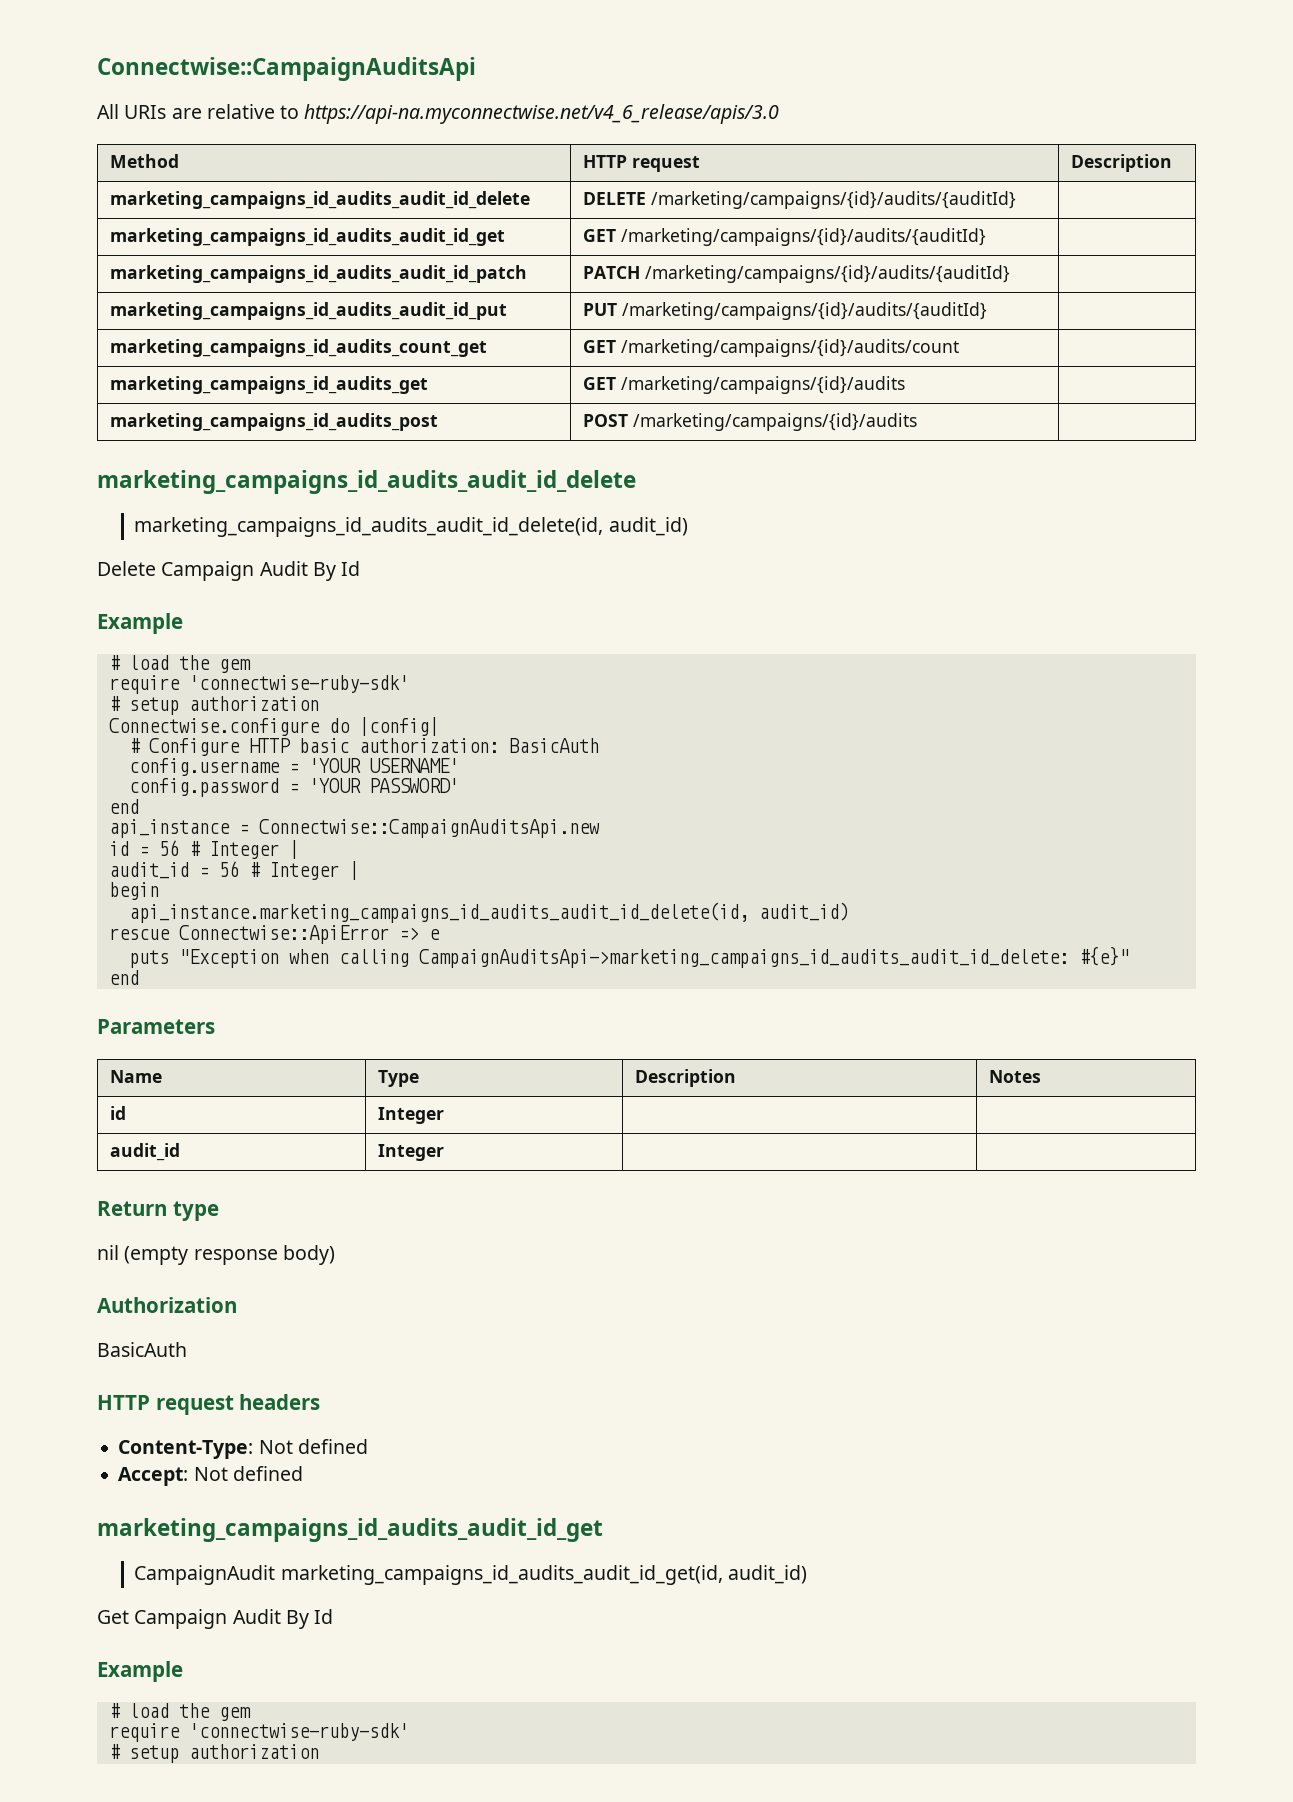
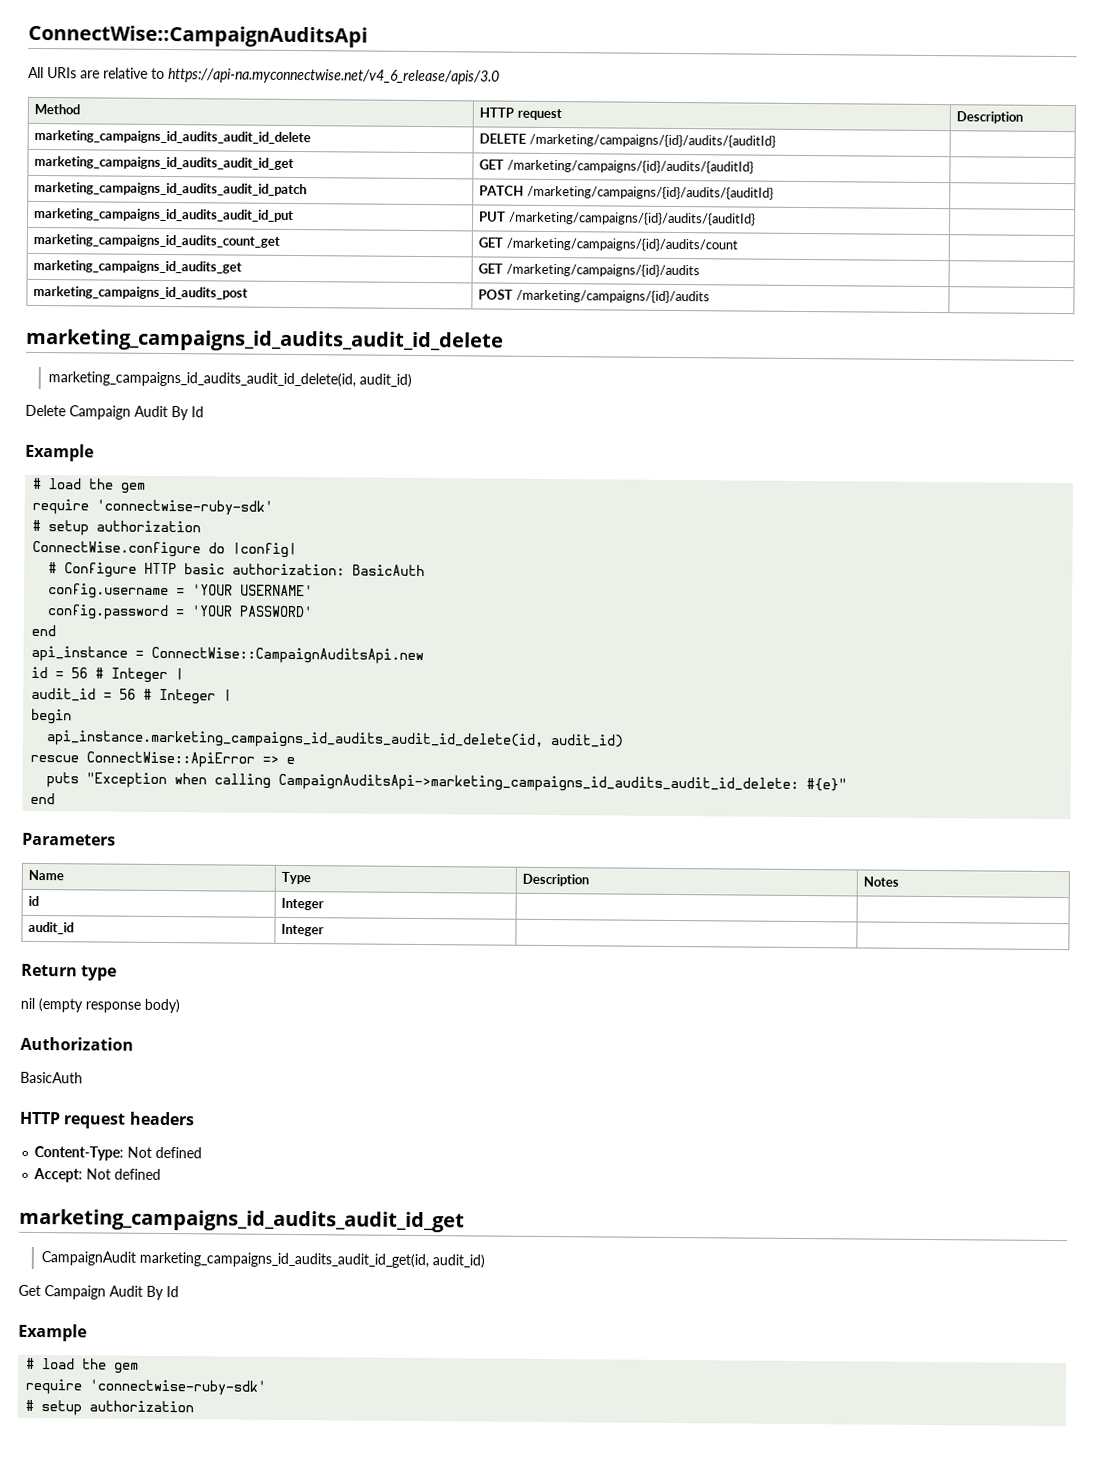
- Connectwise::CampaignAuditsApi
+ ConnectWise::CampaignAuditsApi
- Connectwise.configure do |config|
+ ConnectWise.configure do |config|
- api_instance = Connectwise::CampaignAuditsApi.new
+ api_instance = ConnectWise::CampaignAuditsApi.new
- rescue Connectwise::ApiError => e
+ rescue ConnectWise::ApiError => e

